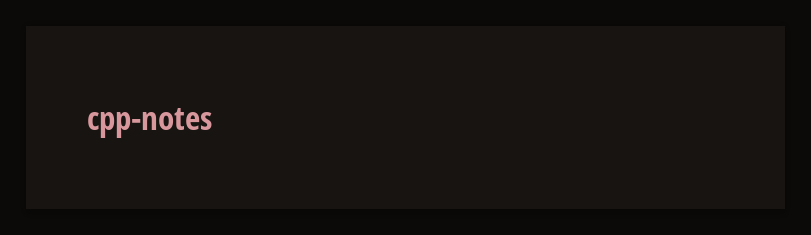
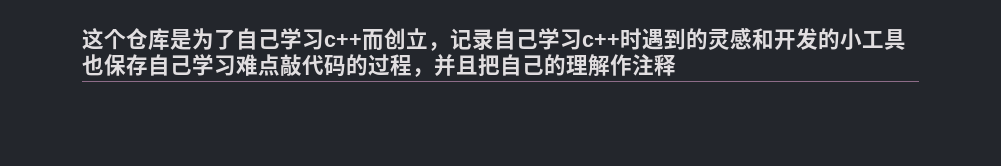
- cpp-notes
+ 这个仓库是为了自己学习c++而创立，记录自己学习c++时遇到的灵感和开发的小工具也保存自己学习难点敲代码的过程，并且把自己的理解作注释

